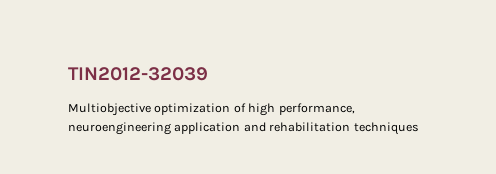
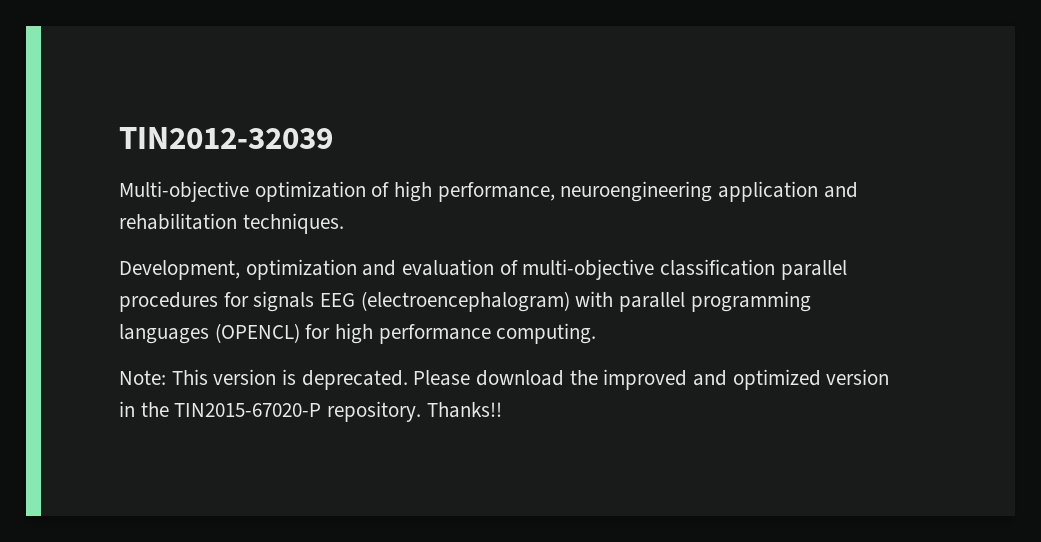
- Multiobjective optimization of high performance, neuroengineering application and rehabilitation techniques
+ Multi-objective optimization of high performance, neuroengineering application and rehabilitation techniques.
+ Development, optimization and evaluation of multi-objective classification parallel procedures for signals EEG (electroencephalogram) with parallel programming languages (OPENCL) for high performance computing.
+ Note: This version is deprecated. Please download the improved and optimized version in the TIN2015-67020-P repository. Thanks!!

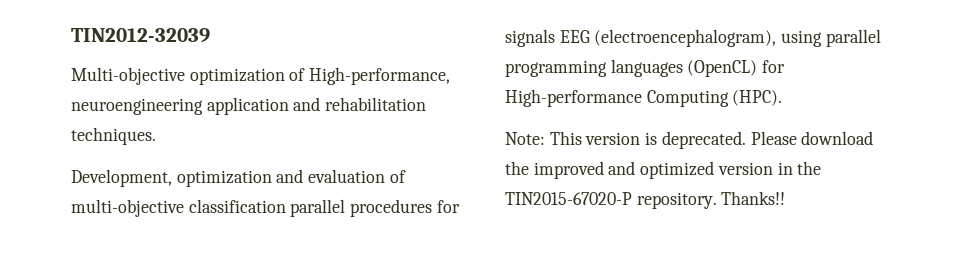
- Multi-objective optimization of high performance, neuroengineering application and rehabilitation techniques.
+ Multi-objective optimization of High-performance, neuroengineering application and rehabilitation techniques.
- Development, optimization and evaluation of multi-objective classification parallel procedures for signals EEG (electroencephalogram) with parallel programming languages (OPENCL) for high performance computing.
+ Development, optimization and evaluation of multi-objective classification parallel procedures for signals EEG (electroencephalogram), using parallel programming languages (OpenCL) for High-performance Computing (HPC).

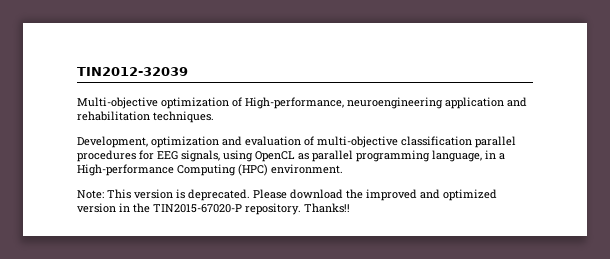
- Development, optimization and evaluation of multi-objective classification parallel procedures for signals EEG (electroencephalogram), using parallel programming languages (OpenCL) for High-performance Computing (HPC).
+ Development, optimization and evaluation of multi-objective classification parallel procedures for EEG signals, using OpenCL as parallel programming language, in a High-performance Computing (HPC) environment.

